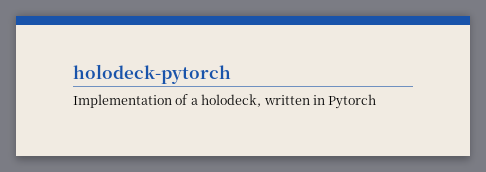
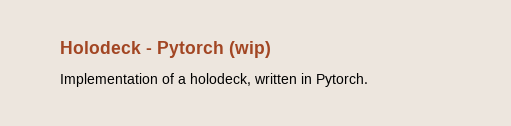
- holodeck-pytorch
+ Holodeck - Pytorch (wip)
- Implementation of a holodeck, written in Pytorch
+ Implementation of a holodeck, written in Pytorch.

